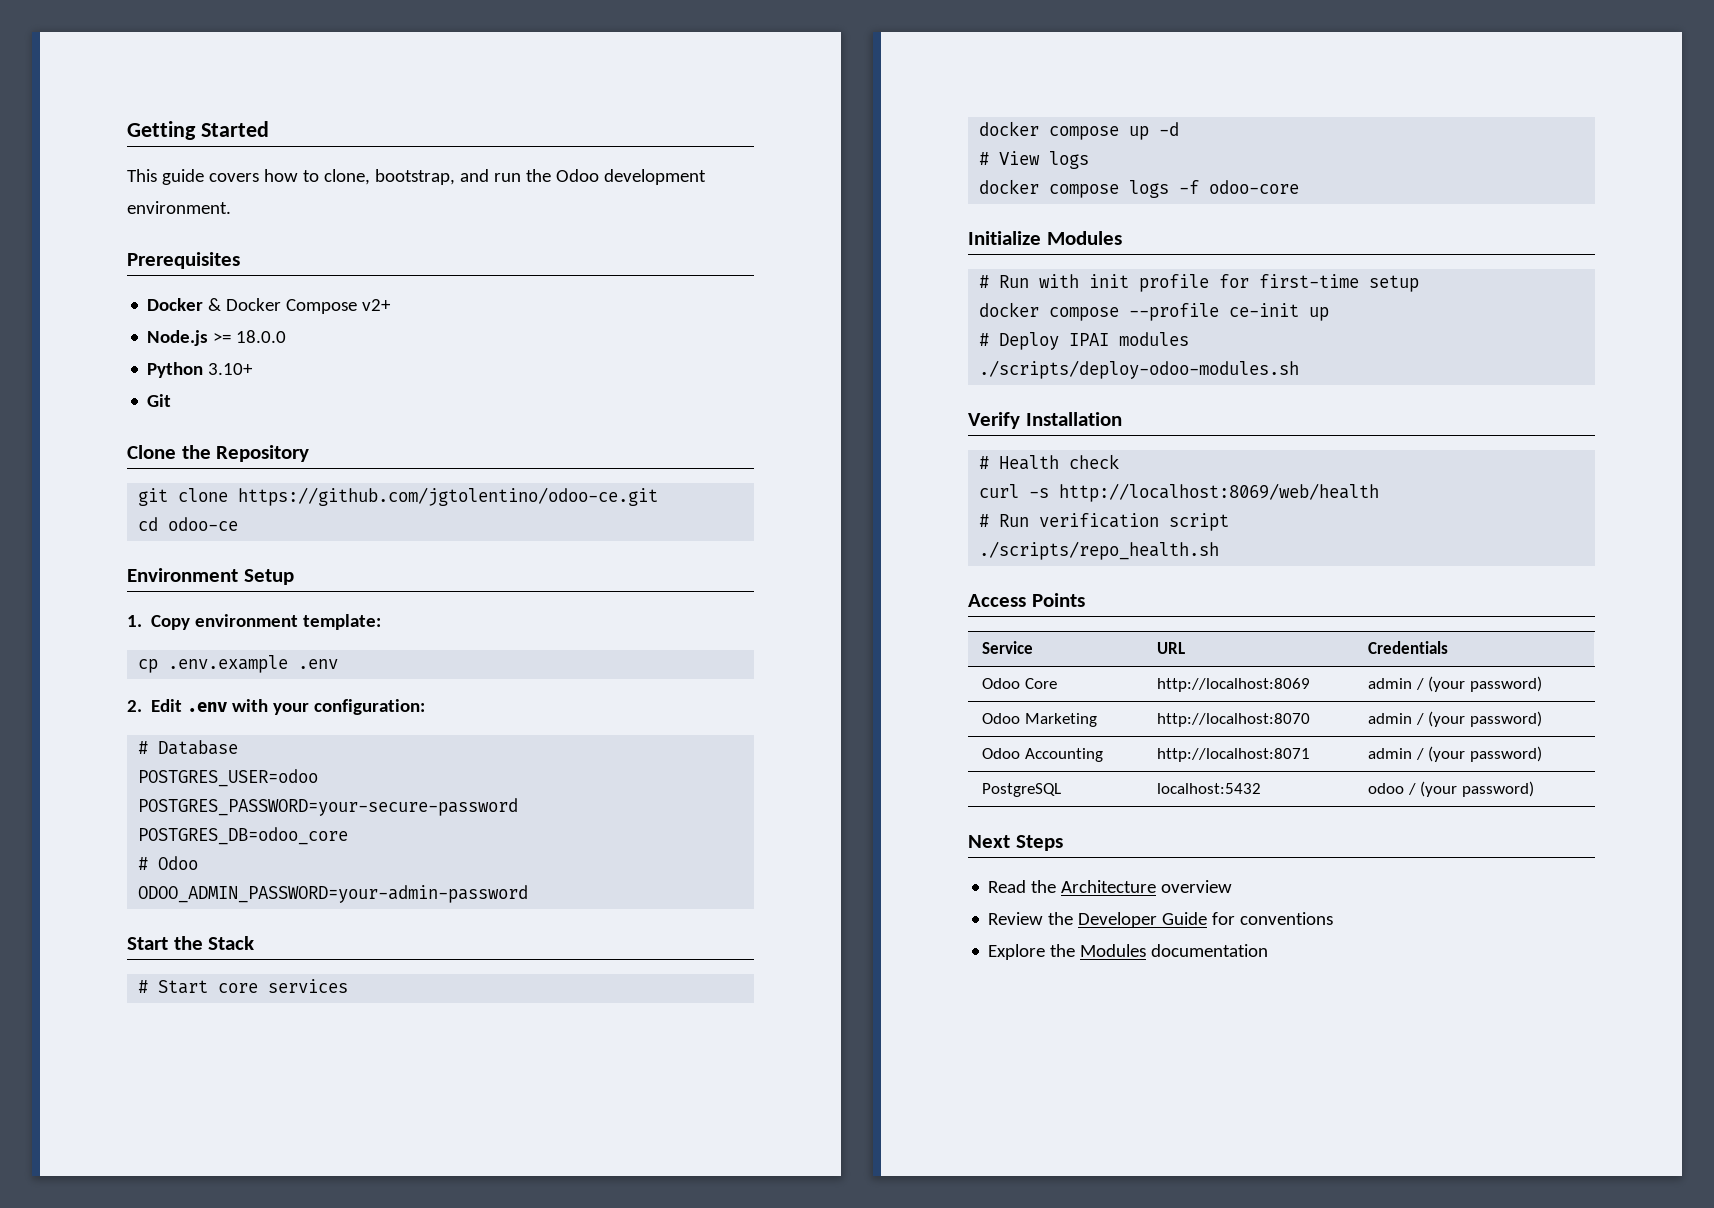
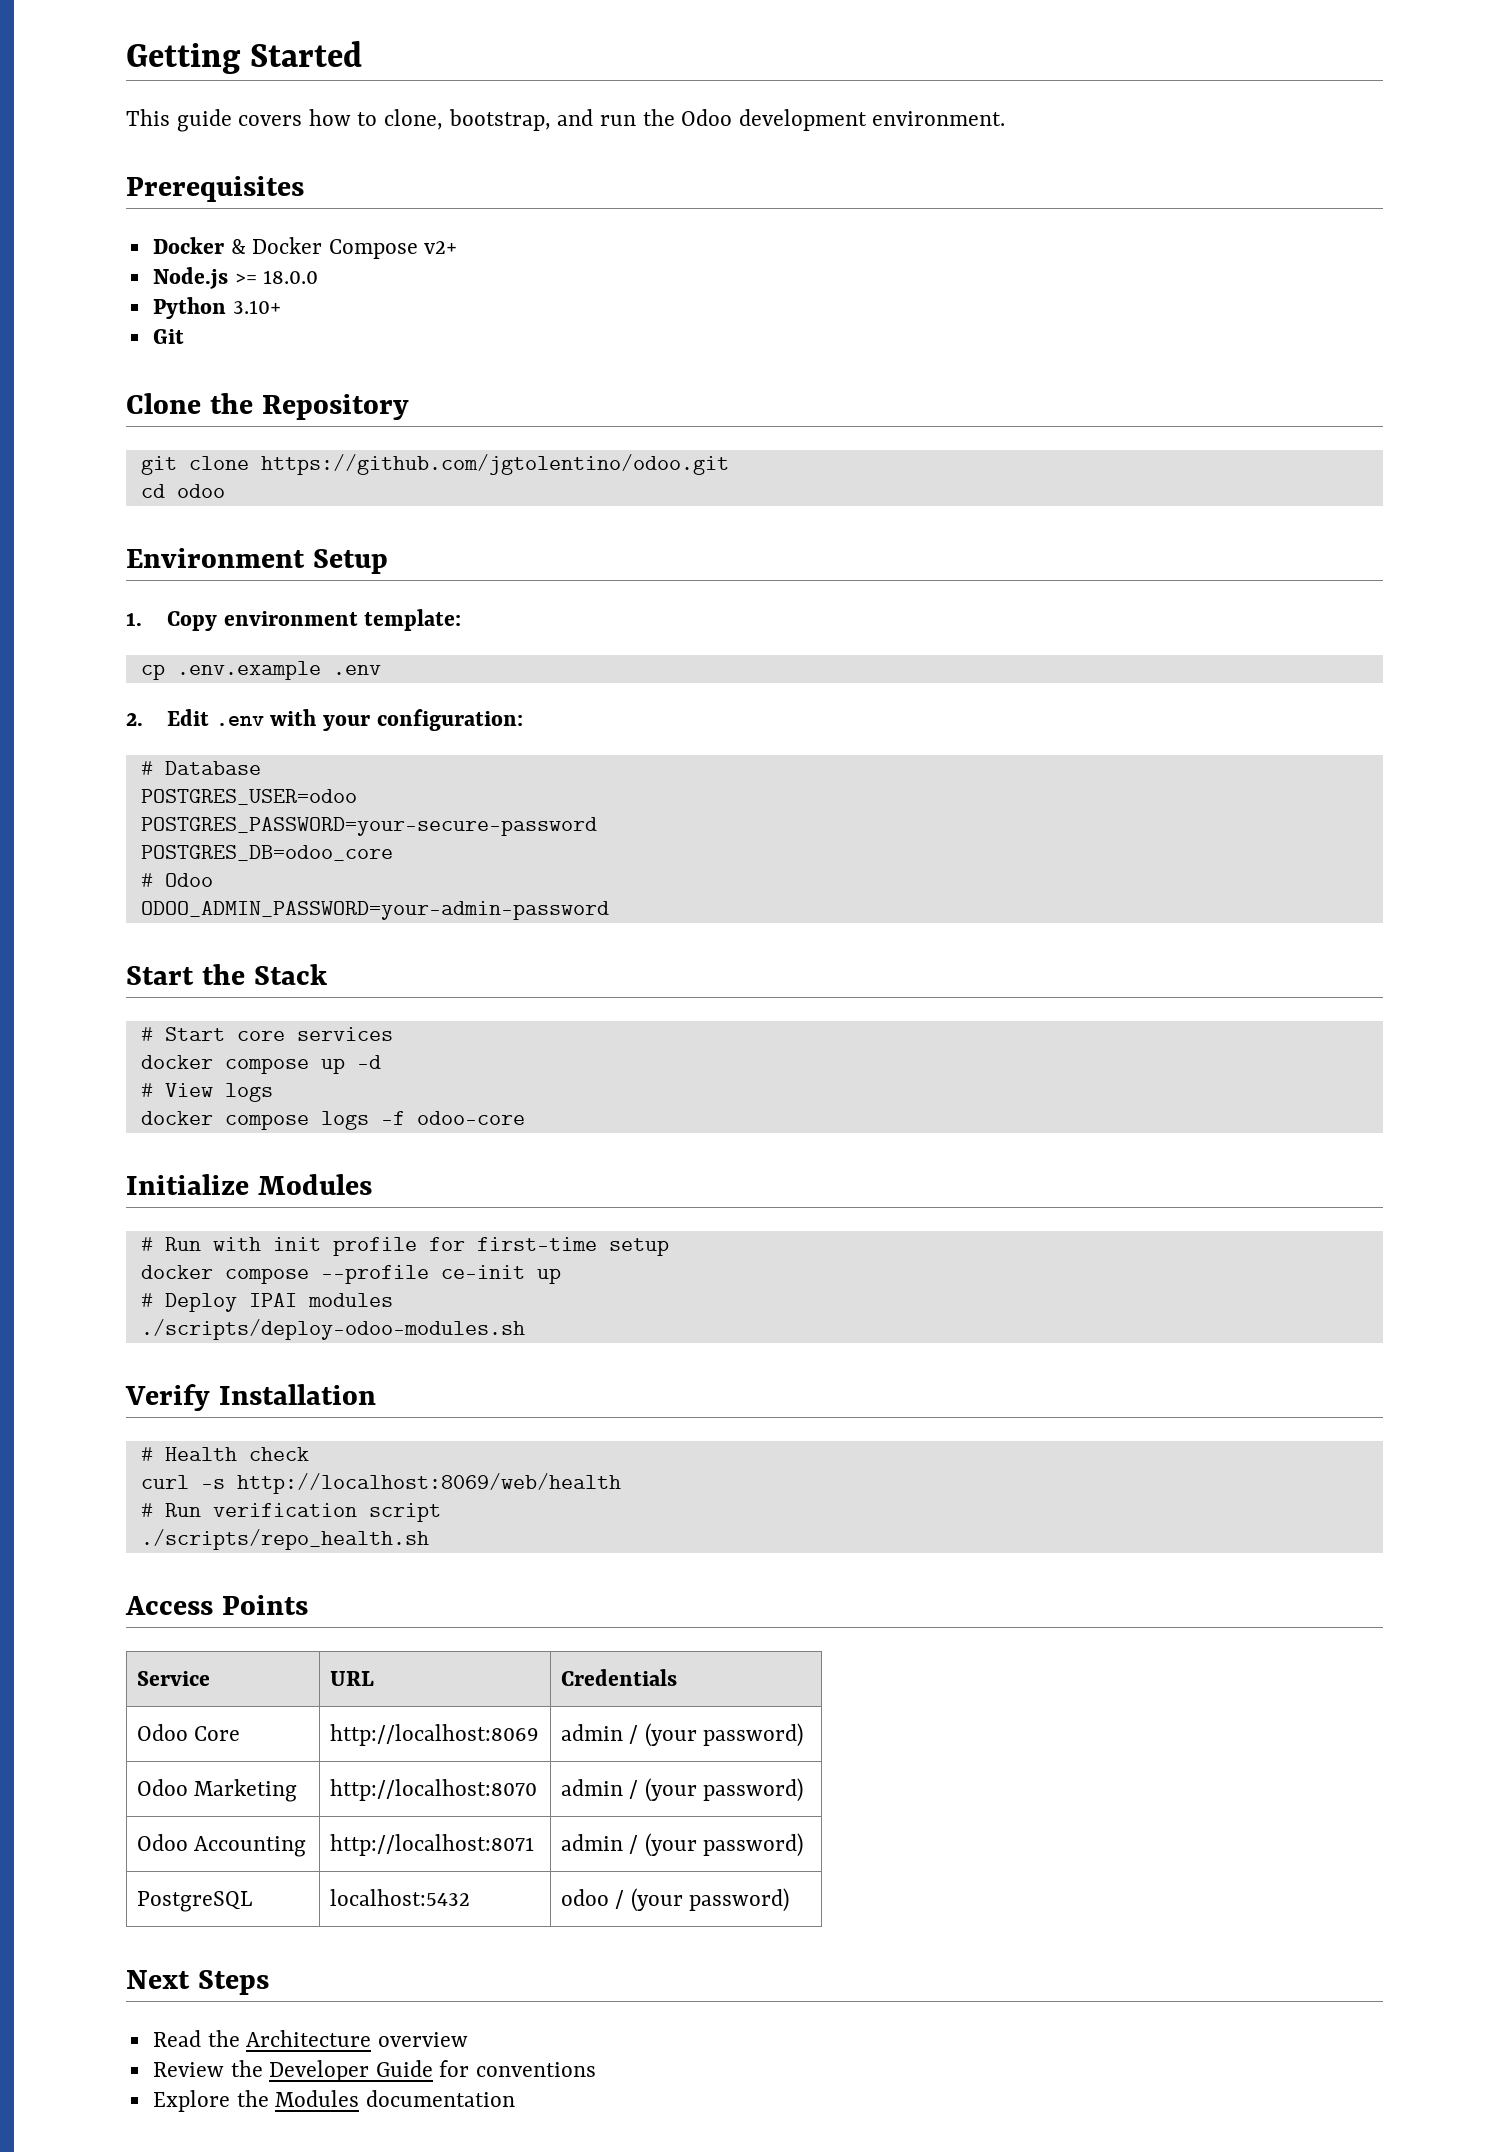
- git clone https://github.com/jgtolentino/odoo-ce.git
+ git clone https://github.com/jgtolentino/odoo.git
- cd odoo-ce
+ cd odoo

